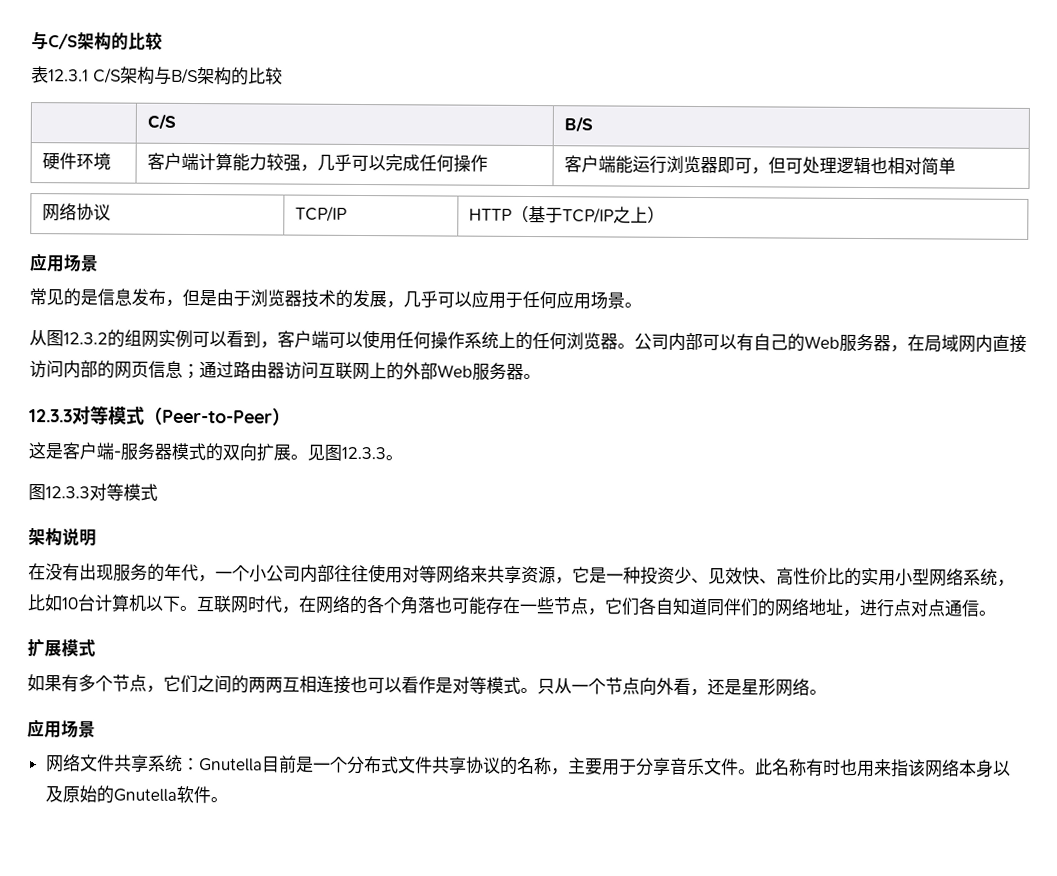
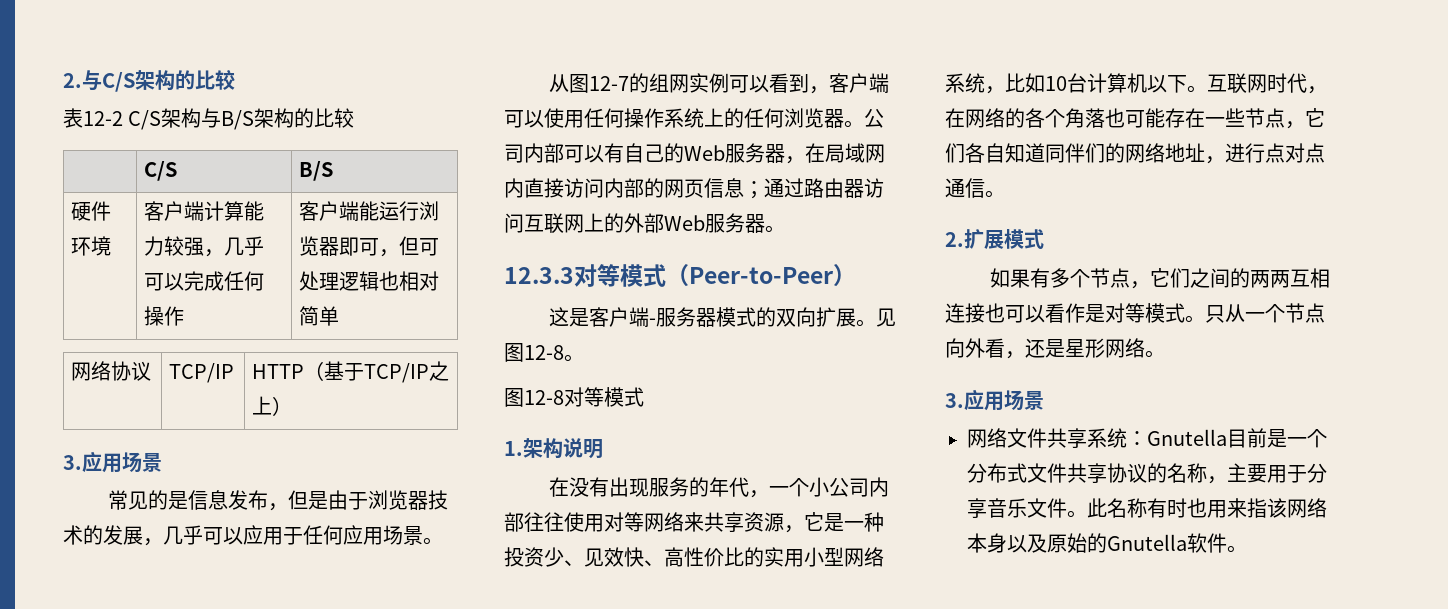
- 与C/S架构的比较
+ 2.与C/S架构的比较
- 表12.3.1 C/S架构与B/S架构的比较
+ 表12-2 C/S架构与B/S架构的比较
  网络协议 | TCP/IP | HTTP（基于TCP/IP之上）
- 应用场景
+ 3.应用场景
- 从图12.3.2的组网实例可以看到，客户端可以使用任何操作系统上的任何浏览器。
+ 从图12-7的组网实例可以看到，客户端可以使用任何操作系统上的任何浏览器。
- 见图12.3.3。
+ 见图12-8。
- 图12.3.3对等模式
+ 图12-8对等模式
- 架构说明
+ 1.架构说明
- 扩展模式
+ 2.扩展模式
  只从一个节点向外看，还是星形网络。
- 应用场景
+ 3.应用场景

